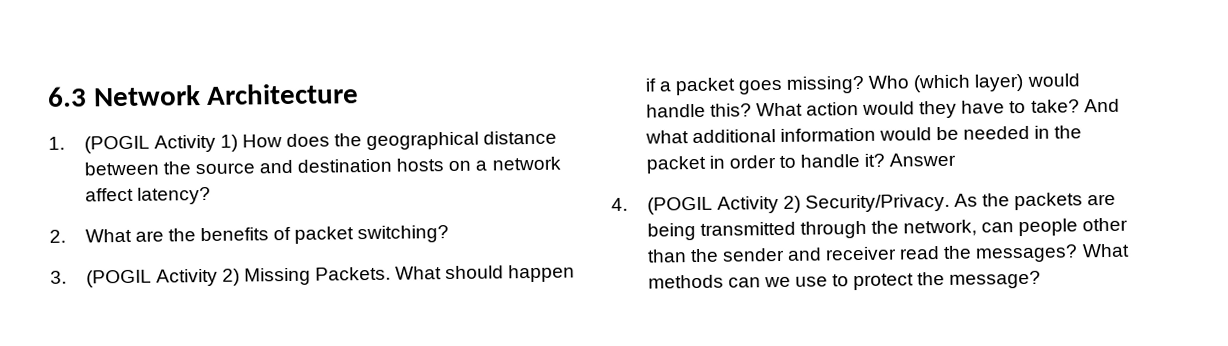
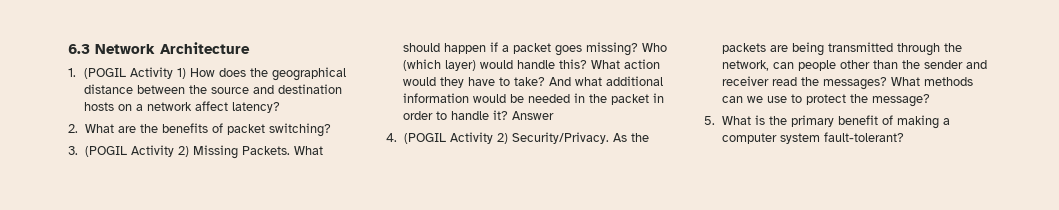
+ 5. What is the primary benefit of making a computer system fault-tolerant?

